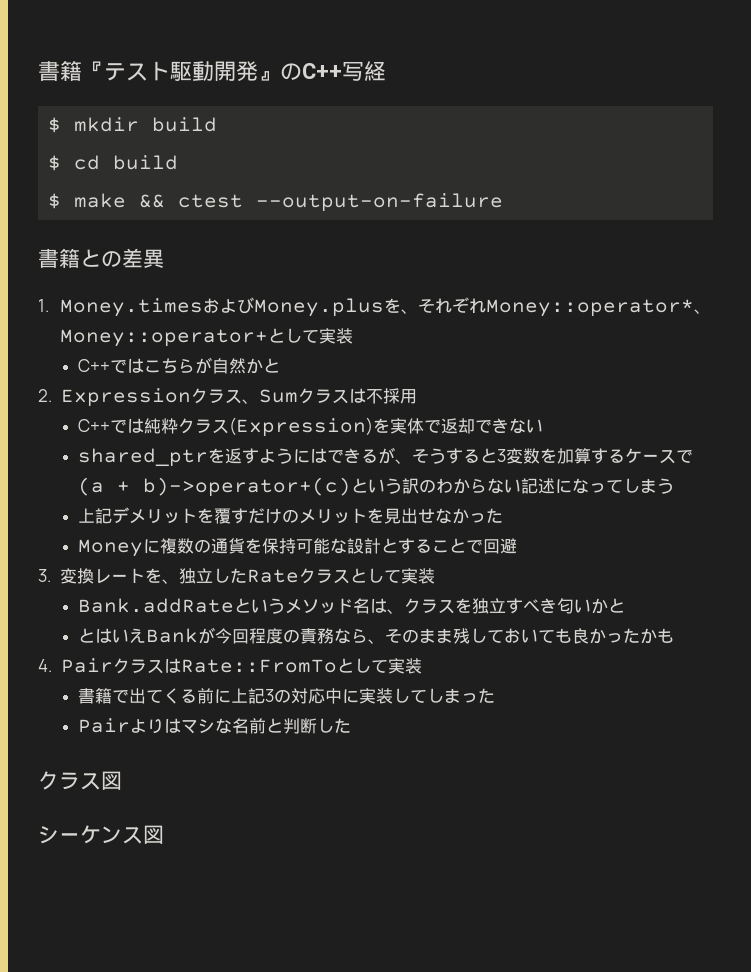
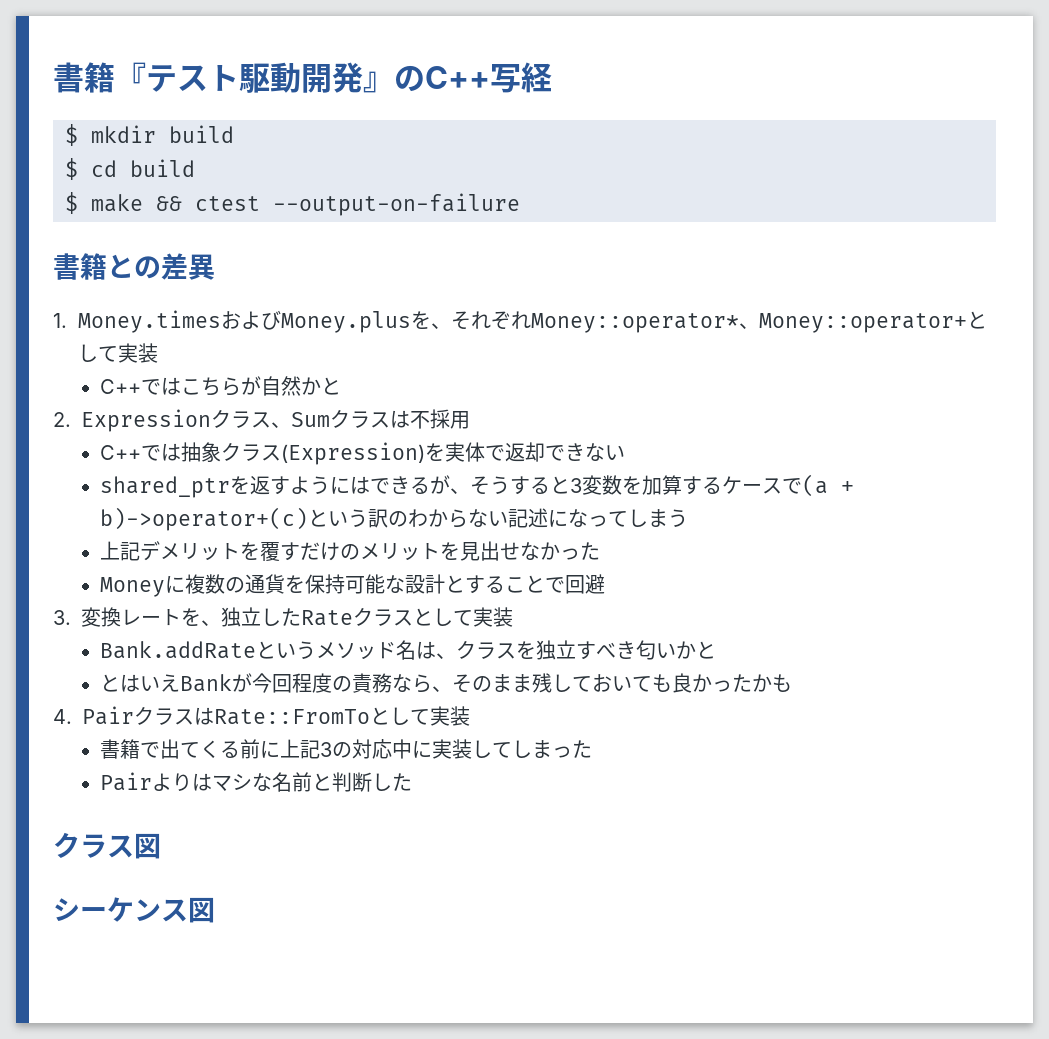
- C++では純粋クラス(Expression)を実体で返却できない
+ C++では抽象クラス(Expression)を実体で返却できない

